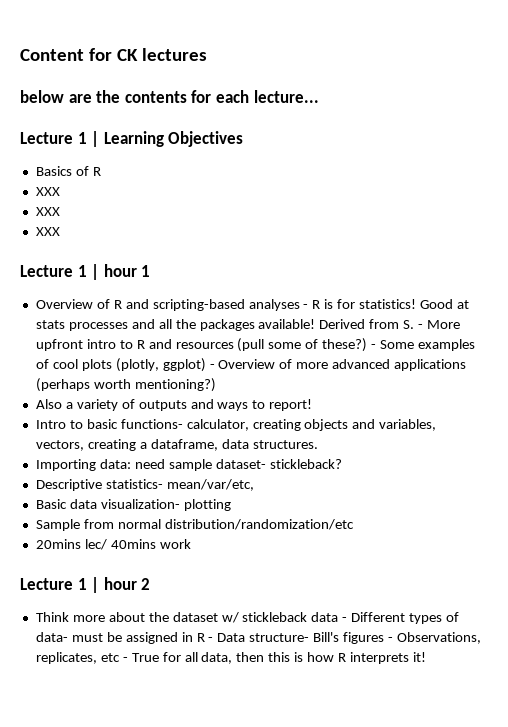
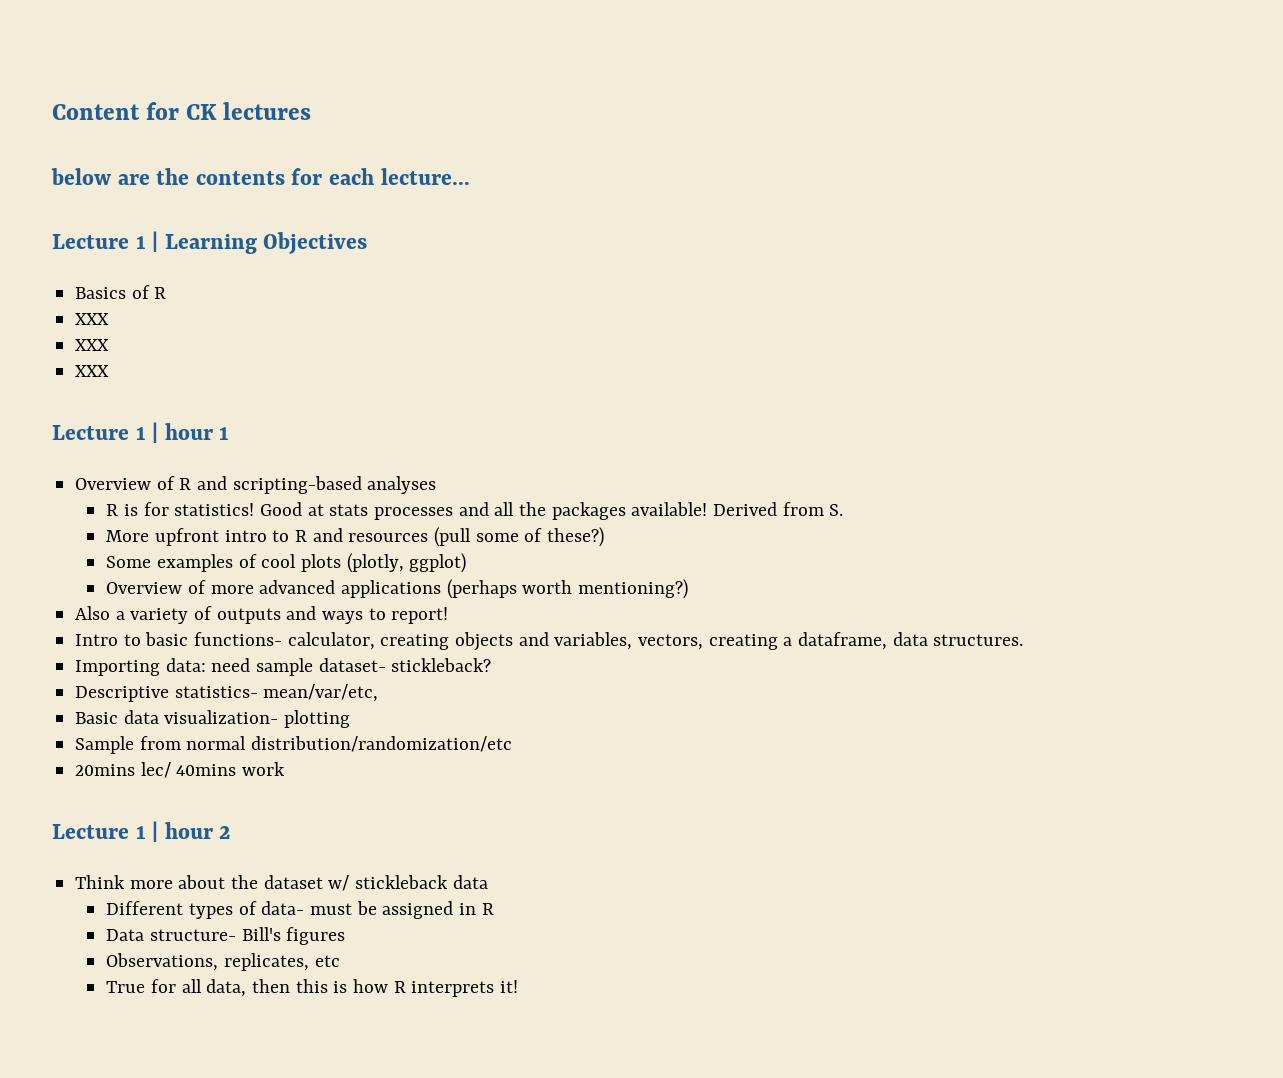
- Overview of R and scripting-based analyses - R is for statistics!
+ Overview of R and scripting-based analyses
+ R is for statistics!
- Derived from S. - More upfront intro to R and resources (pull some of these?) - Some examples of cool plots (plotly, ggplot) - Overview of more advanced applications (perhaps worth mentioning?)
+ Derived from S.
+ More upfront intro to R and resources (pull some of these?)
+ Some examples of cool plots (plotly, ggplot)
+ Overview of more advanced applications (perhaps worth mentioning?)
- Think more about the dataset w/ stickleback data - Different types of data- must be assigned in R - Data structure- Bill's figures - Observations, replicates, etc - True for all data, then this is how R interprets it!
+ Think more about the dataset w/ stickleback data
+ Different types of data- must be assigned in R
+ Data structure- Bill's figures
+ Observations, replicates, etc
+ True for all data, then this is how R interprets it!

